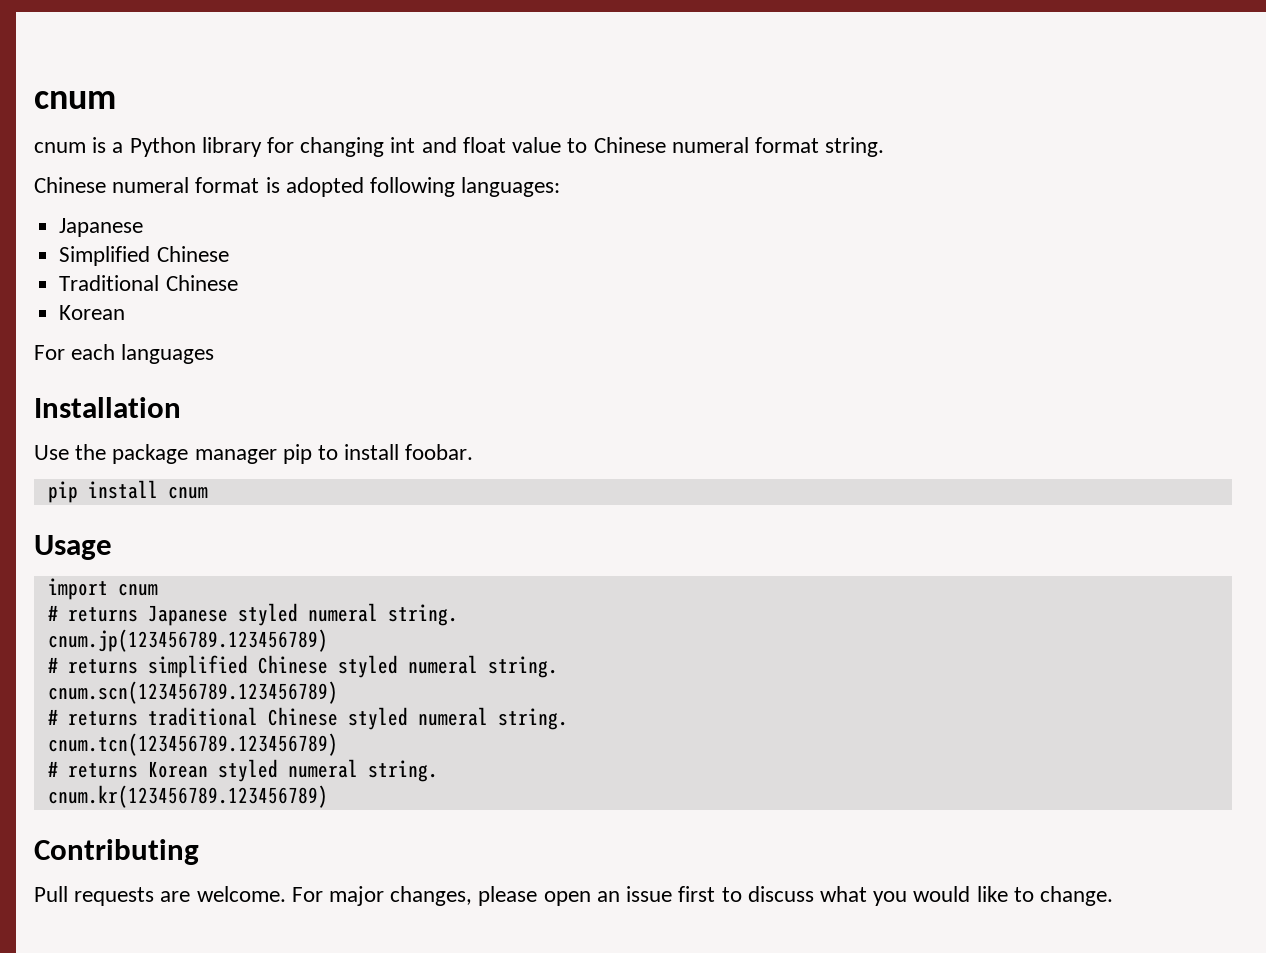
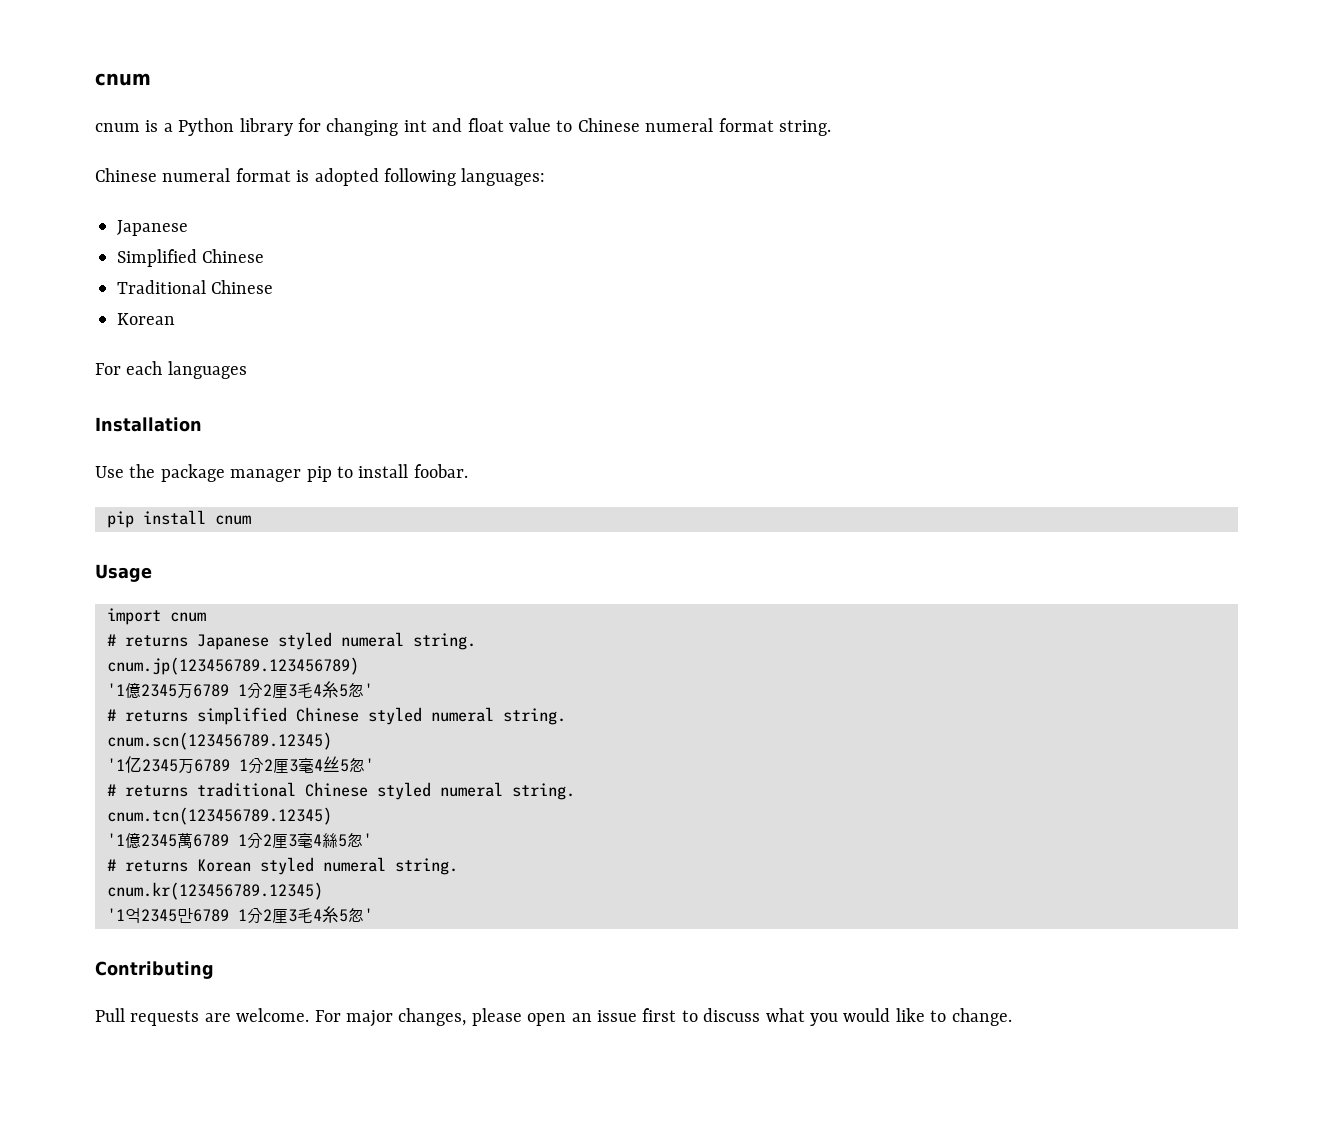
+ '1億2345万6789 1分2厘3毛4糸5忽'
- cnum.scn(123456789.123456789)
+ cnum.scn(123456789.12345)
+ '1亿2345万6789 1分2厘3毫4丝5忽'
- cnum.tcn(123456789.123456789)
+ cnum.tcn(123456789.12345)
+ '1億2345萬6789 1分2厘3毫4絲5忽'
- cnum.kr(123456789.123456789)
+ cnum.kr(123456789.12345)
+ '1억2345만6789 1分2厘3毛4糸5忽'

